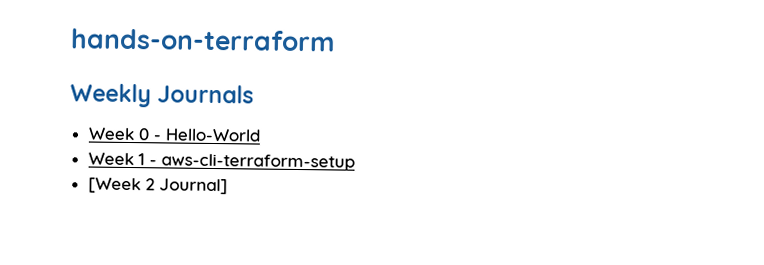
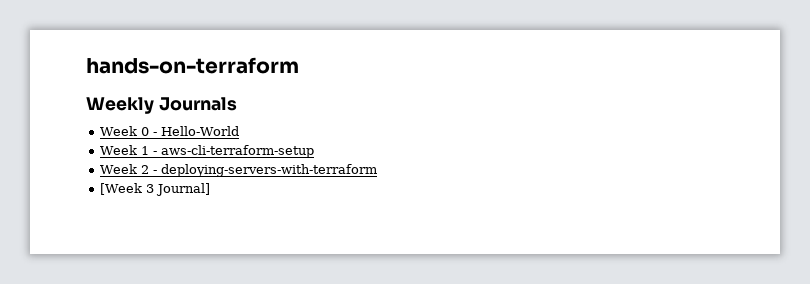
+ Week 2 - deploying-servers-with-terraform
- [Week 2 Journal]
+ [Week 3 Journal]

